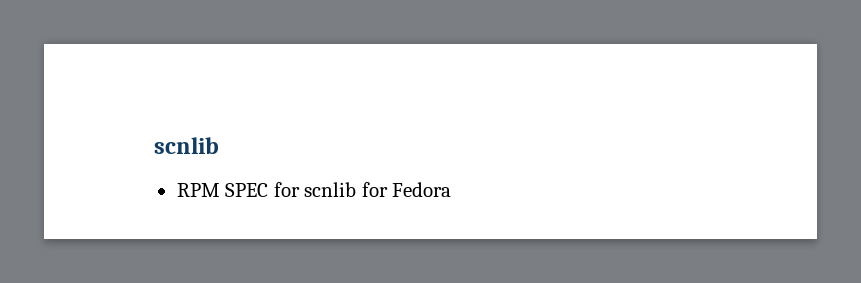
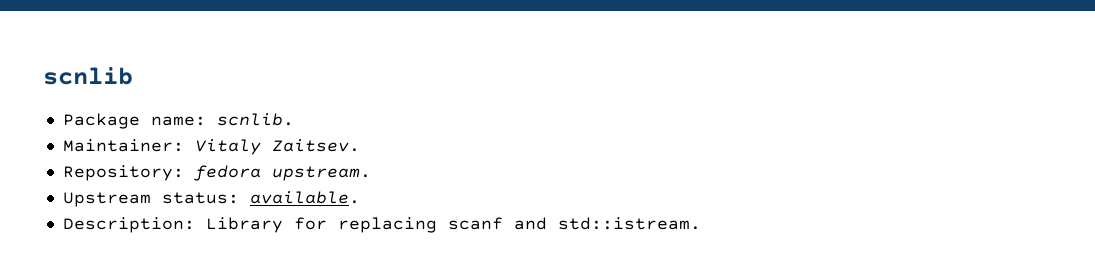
- RPM SPEC for scnlib for Fedora
+ Package name: scnlib.
+ Maintainer: Vitaly Zaitsev.
+ Repository: fedora upstream.
+ Upstream status: available.
+ Description: Library for replacing scanf and std::istream.

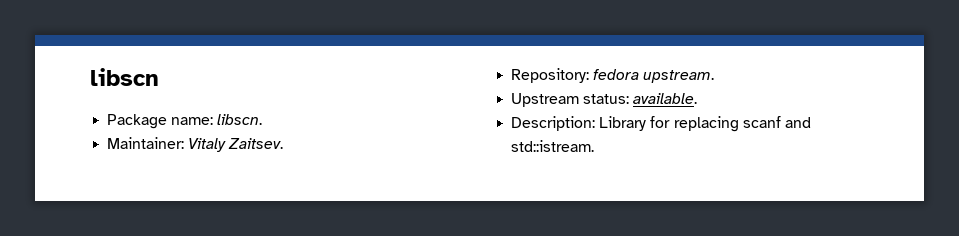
- scnlib
+ libscn
- Package name: scnlib.
+ Package name: libscn.

